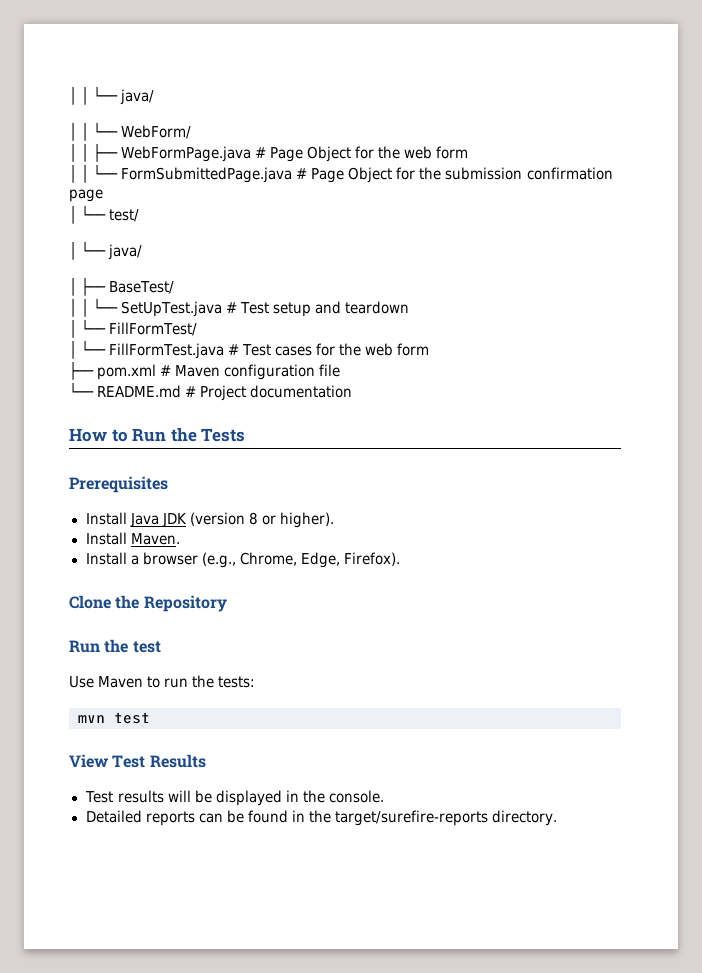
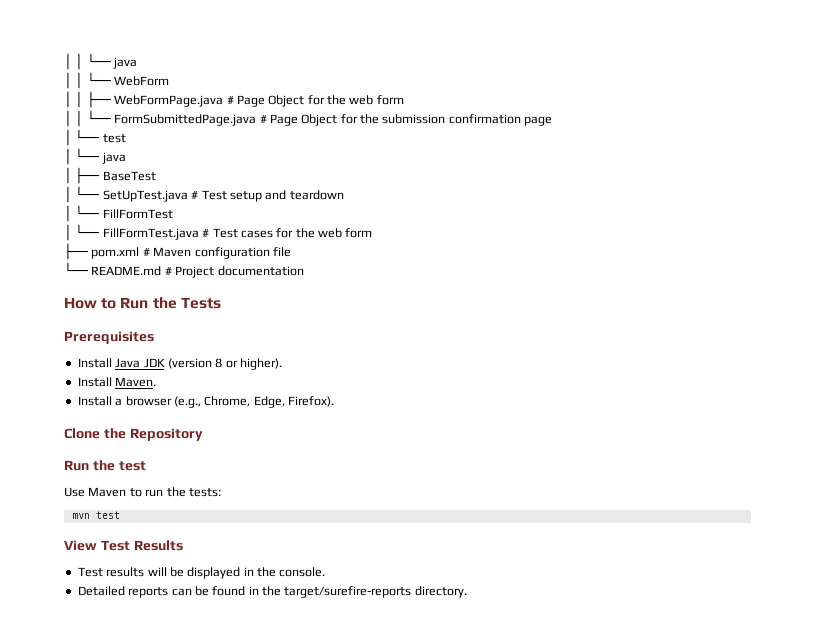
- │ │ └── java/
- │ │ └── WebForm/
+ │ │ └── java
+ │ │ └── WebForm
- │ └── test/
- │ └── java/
- │ ├── BaseTest/
- │ │ └── SetUpTest.java # Test setup and teardown
+ │ └── test
+ │ └── java
+ │ ├── BaseTest
+ │ └── SetUpTest.java # Test setup and teardown
- │ └── FillFormTest/
+ │ └── FillFormTest

